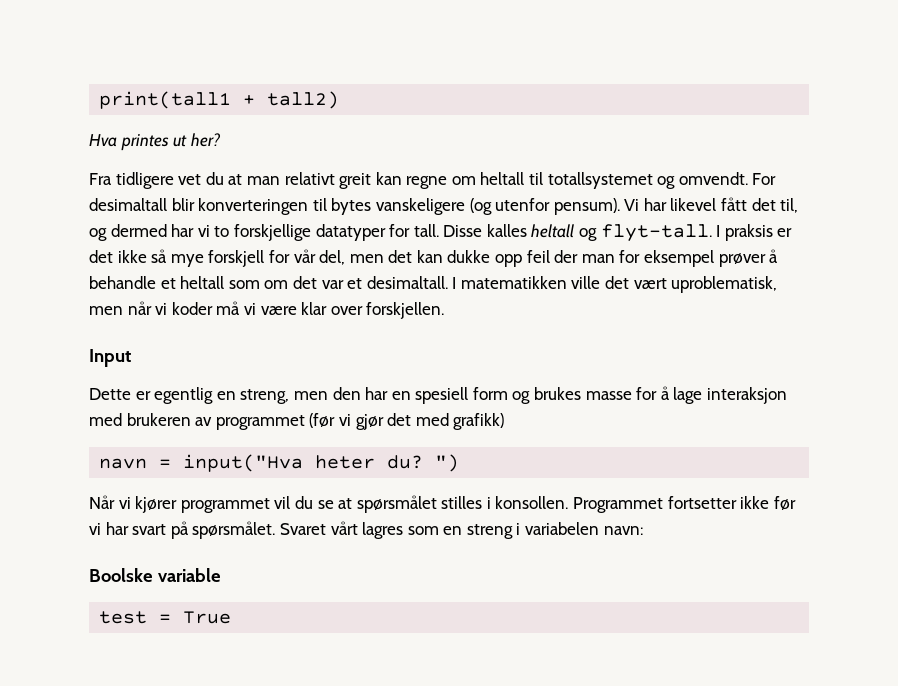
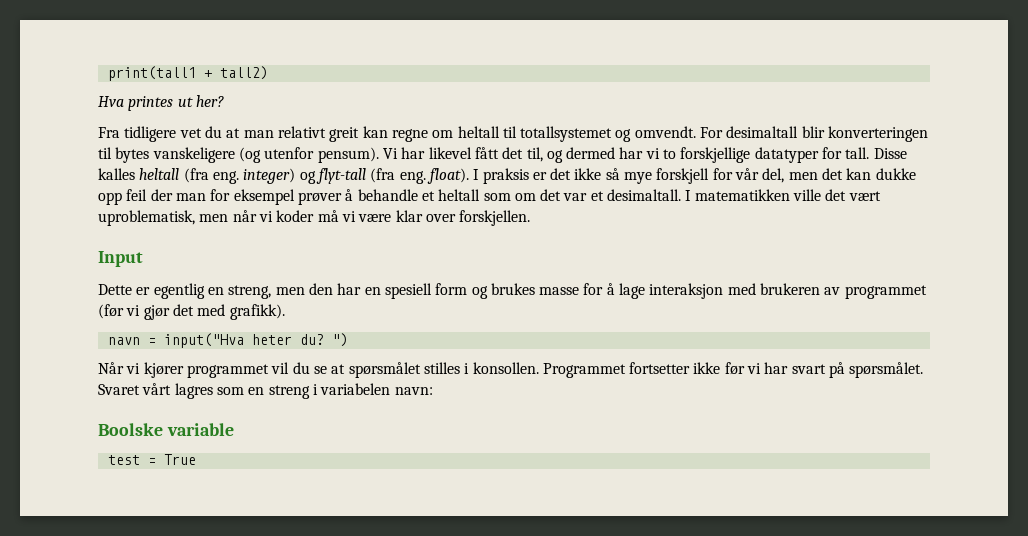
- Disse kalles heltall og flyt-tall.
+ Disse kalles heltall (fra eng. integer) og flyt-tall (fra eng. float).
- Dette er egentlig en streng, men den har en spesiell form og brukes masse for å lage interaksjon med brukeren av programmet (før vi gjør det med grafikk)
+ Dette er egentlig en streng, men den har en spesiell form og brukes masse for å lage interaksjon med brukeren av programmet (før vi gjør det med grafikk).

